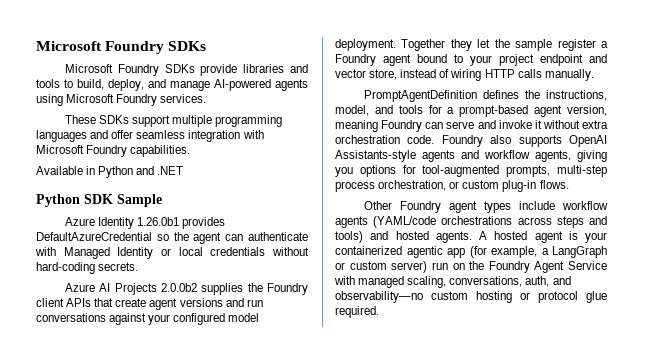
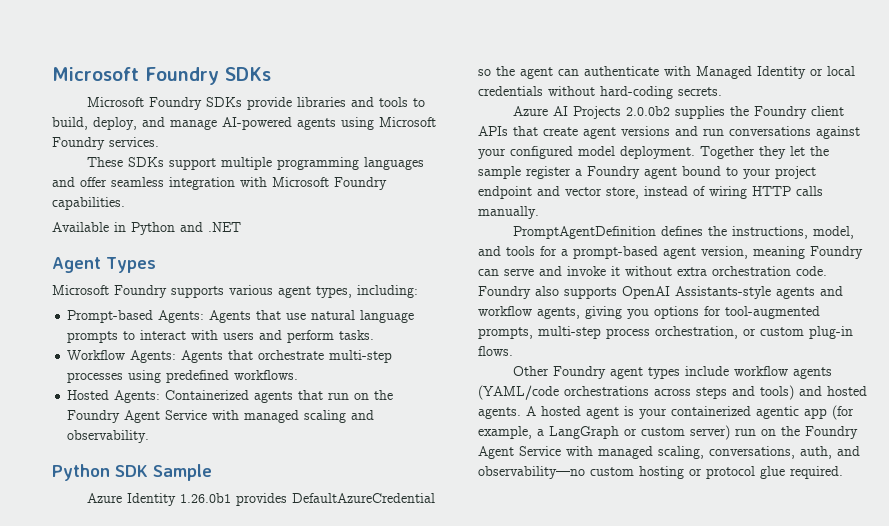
+ Agent Types
+ Microsoft Foundry supports various agent types, including:
+ Prompt-based Agents: Agents that use natural language prompts to interact with users and perform tasks.
+ Workflow Agents: Agents that orchestrate multi-step processes using predefined workflows.
+ Hosted Agents: Containerized agents that run on the Foundry Agent Service with managed scaling and observability.

